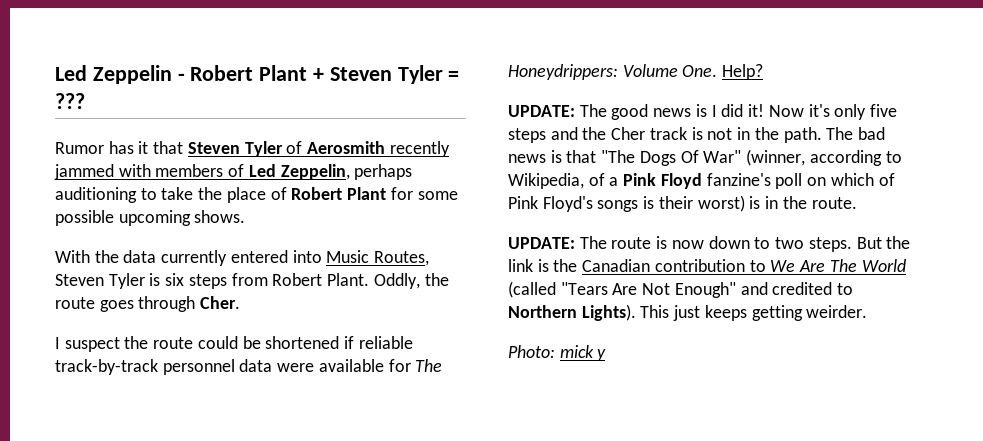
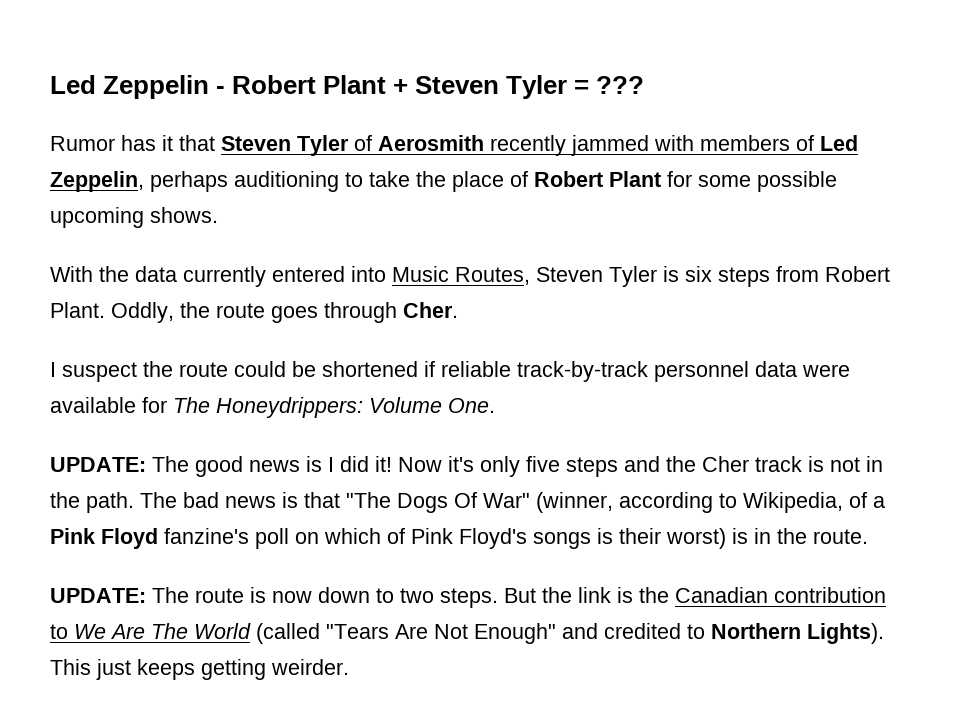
- I suspect the route could be shortened if reliable track-by-track personnel data were available for The Honeydrippers: Volume One. Help?
+ I suspect the route could be shortened if reliable track-by-track personnel data were available for The Honeydrippers: Volume One.
- Photo: mick y

